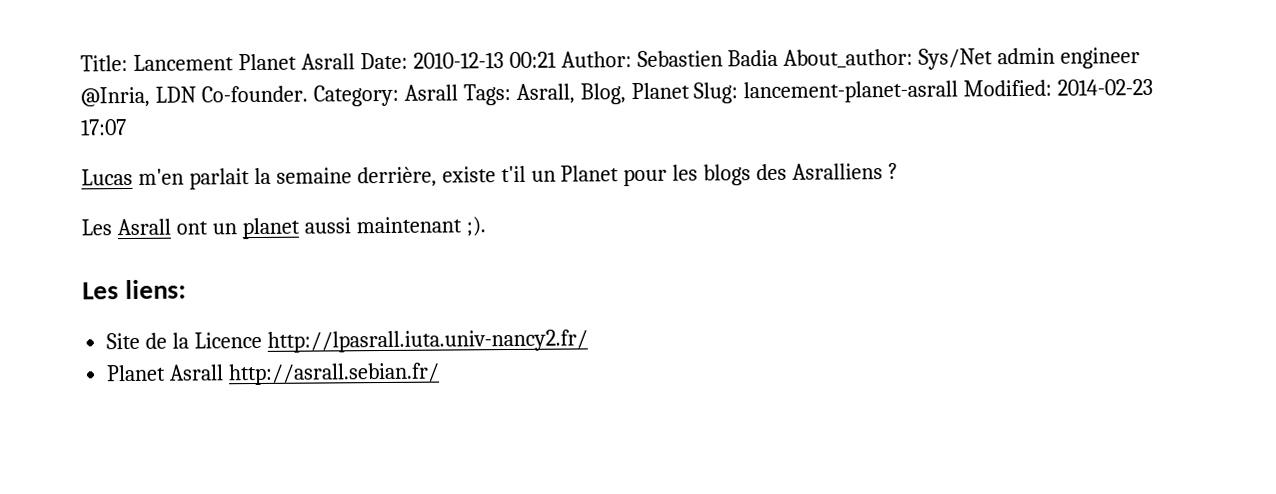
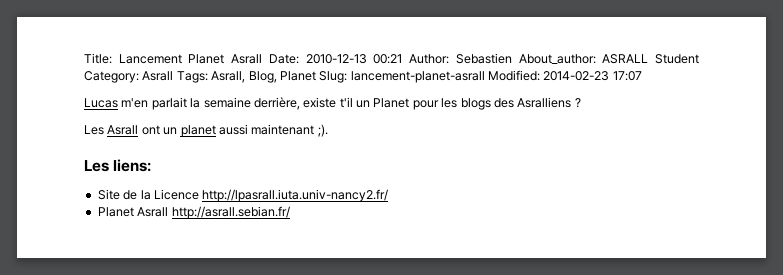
- Title: Lancement Planet Asrall Date: 2010-12-13 00:21 Author: Sebastien Badia About_author: Sys/Net admin engineer @Inria, LDN Co-founder. Category: Asrall Tags: Asrall, Blog, Planet Slug: lancement-planet-asrall Modified: 2014-02-23 17:07
+ Title: Lancement Planet Asrall Date: 2010-12-13 00:21 Author: Sebastien About_author: ASRALL Student Category: Asrall Tags: Asrall, Blog, Planet Slug: lancement-planet-asrall Modified: 2014-02-23 17:07

